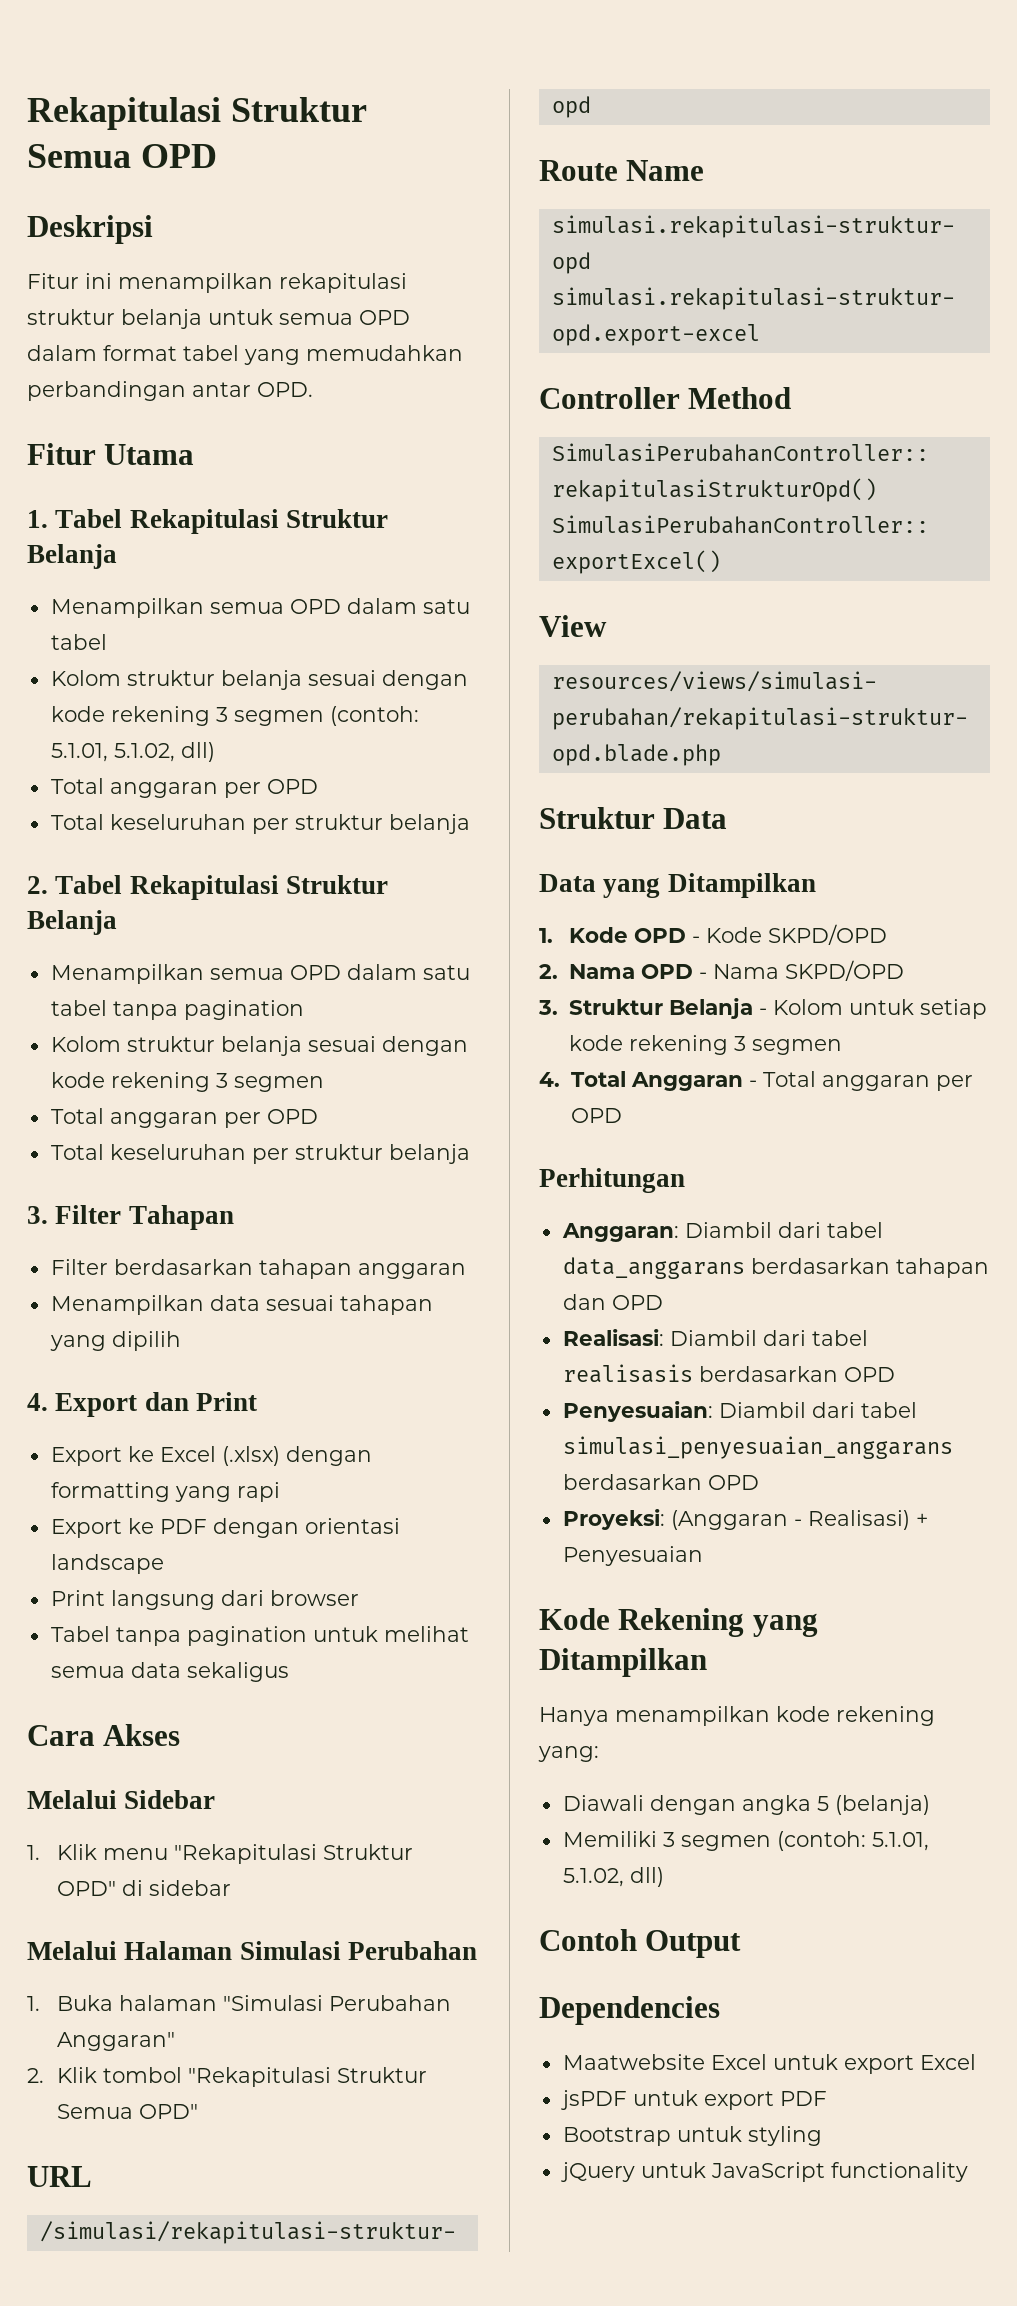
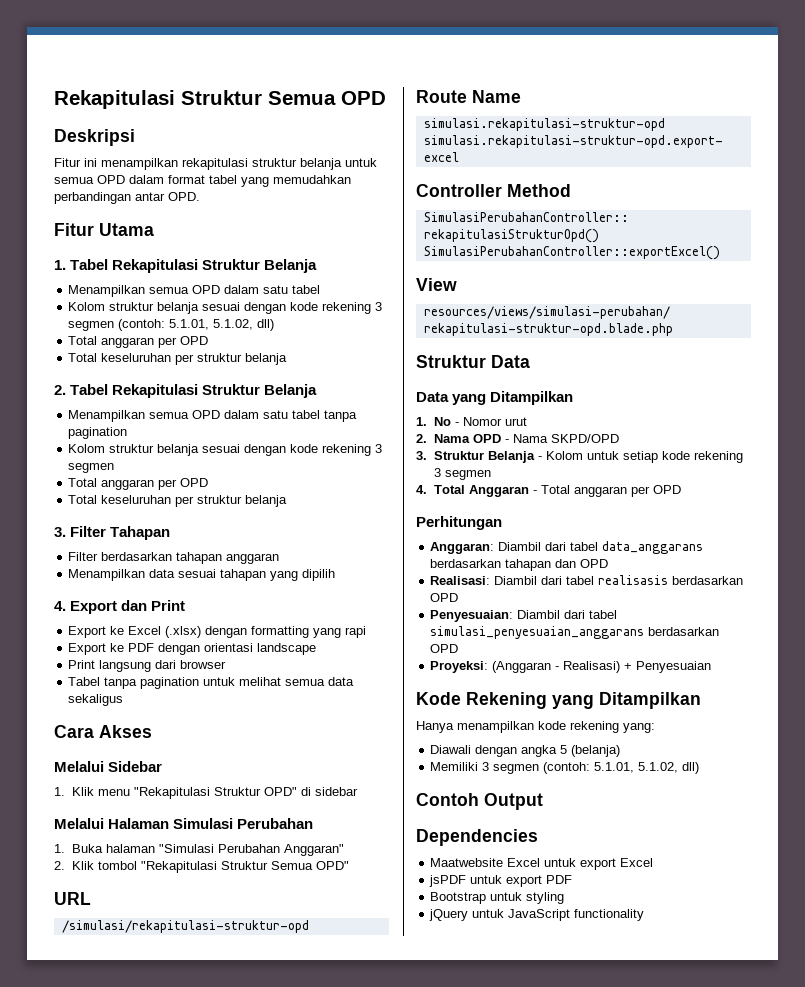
- 1. Kode OPD - Kode SKPD/OPD
+ 1. No - Nomor urut

